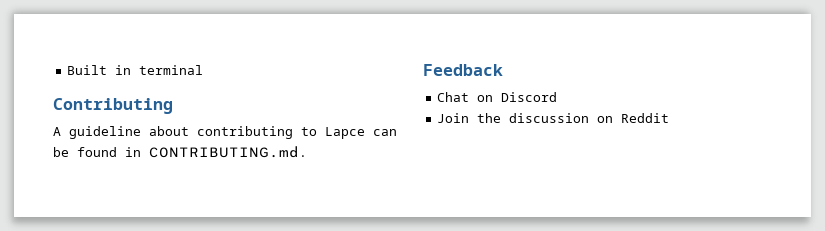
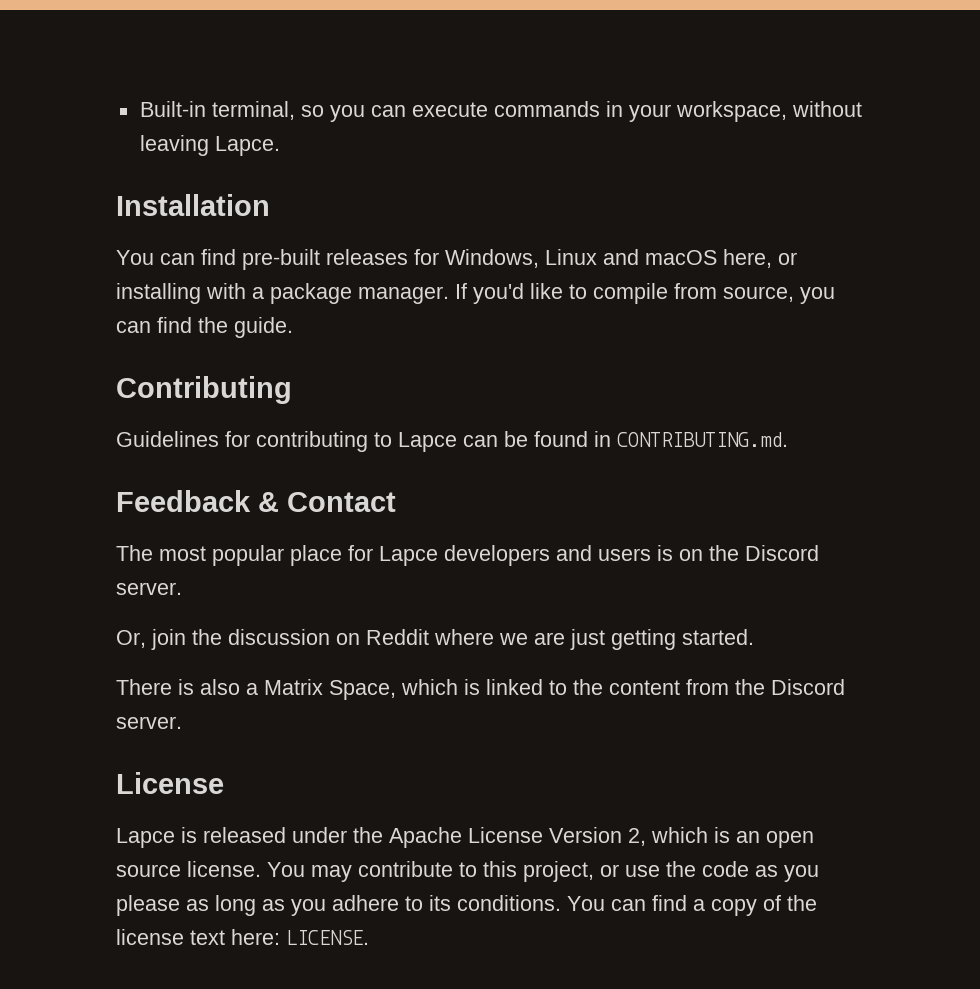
- Built in terminal
+ Built-in terminal, so you can execute commands in your workspace, without leaving Lapce.
+ Installation
+ You can find pre-built releases for Windows, Linux and macOS here, or installing with a package manager. If you'd like to compile from source, you can find the guide.
  Contributing
- A guideline about contributing to Lapce can be found in CONTRIBUTING.md.
+ Guidelines for contributing to Lapce can be found in CONTRIBUTING.md.
- Feedback
- Chat on Discord
- Join the discussion on Reddit
+ Feedback & Contact
+ The most popular place for Lapce developers and users is on the Discord server.
+ Or, join the discussion on Reddit where we are just getting started.
+ There is also a Matrix Space, which is linked to the content from the Discord server.
+ License
+ Lapce is released under the Apache License Version 2, which is an open source license. You may contribute to this project, or use the code as you please as long as you adhere to its conditions. You can find a copy of the license text here: LICENSE.

